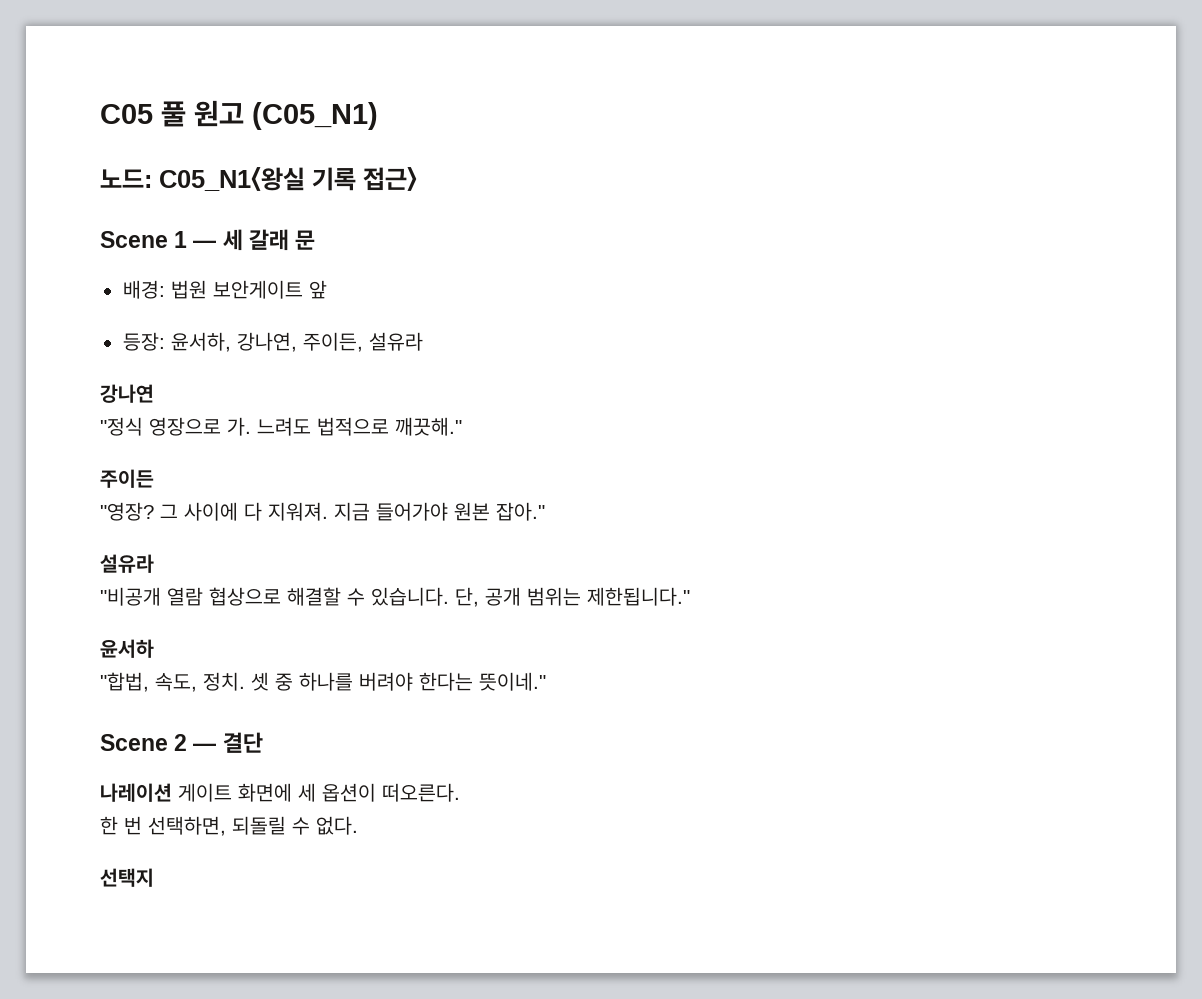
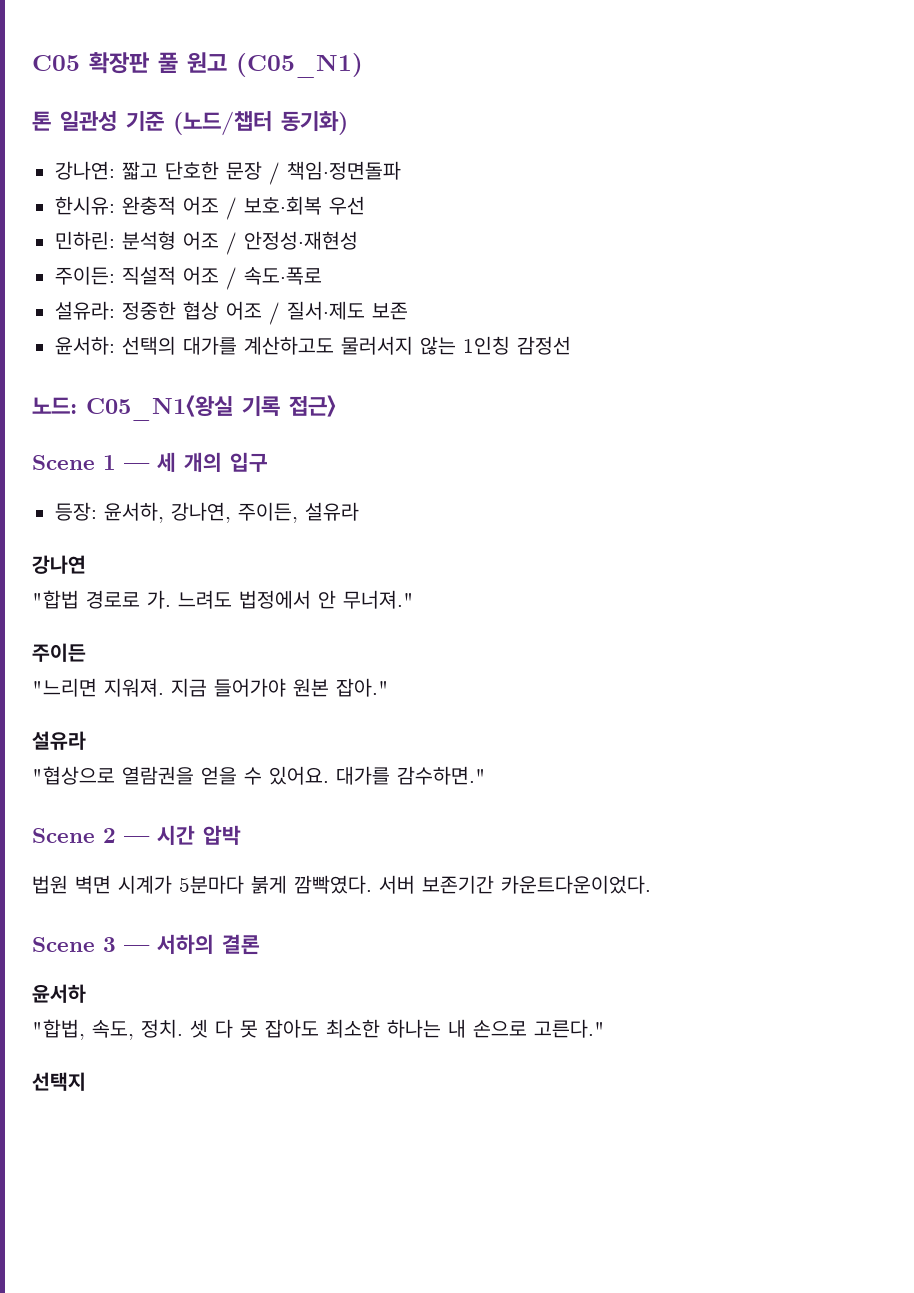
- C05 풀 원고 (C05_N1)
+ C05 확장판 풀 원고 (C05_N1)
+ 톤 일관성 기준 (노드/챕터 동기화)
+ 강나연: 짧고 단호한 문장 / 책임·정면돌파
+ 한시유: 완충적 어조 / 보호·회복 우선
+ 민하린: 분석형 어조 / 안정성·재현성
+ 주이든: 직설적 어조 / 속도·폭로
+ 설유라: 정중한 협상 어조 / 질서·제도 보존
+ 윤서하: 선택의 대가를 계산하고도 물러서지 않는 1인칭 감정선
- Scene 1 — 세 갈래 문
- 배경: 법원 보안게이트 앞
+ Scene 1 — 세 개의 입구
- "정식 영장으로 가. 느려도 법적으로 깨끗해."
+ "합법 경로로 가. 느려도 법정에서 안 무너져."
  주이든
- "영장? 그 사이에 다 지워져.
+ "느리면 지워져.
- "비공개 열람 협상으로 해결할 수 있습니다. 단, 공개 범위는 제한됩니다."
+ "협상으로 열람권을 얻을 수 있어요. 대가를 감수하면."
+ Scene 2 — 시간 압박
+ 법원 벽면 시계가 5분마다 붉게 깜빡였다. 서버 보존기간 카운트다운이었다.
+ Scene 3 — 서하의 결론
- 셋 중 하나를 버려야 한다는 뜻이네."
- Scene 2 — 결단
- 나레이션 게이트 화면에 세 옵션이 떠오른다.
- 한 번 선택하면, 되돌릴 수 없다.
+ 셋 다 못 잡아도 최소한 하나는 내 손으로 고른다."

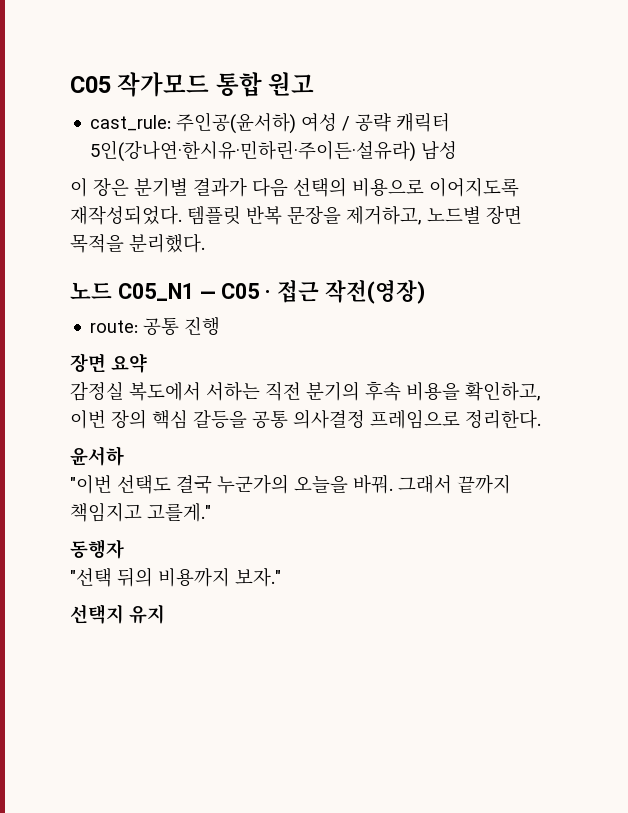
- C05 확장판 풀 원고 (C05_N1)
- 톤 일관성 기준 (노드/챕터 동기화)
- 강나연: 짧고 단호한 문장 / 책임·정면돌파
- 한시유: 완충적 어조 / 보호·회복 우선
- 민하린: 분석형 어조 / 안정성·재현성
- 주이든: 직설적 어조 / 속도·폭로
- 설유라: 정중한 협상 어조 / 질서·제도 보존
- 윤서하: 선택의 대가를 계산하고도 물러서지 않는 1인칭 감정선
- 노드: C05_N1〈왕실 기록 접근〉
- Scene 1 — 세 개의 입구
- 등장: 윤서하, 강나연, 주이든, 설유라
- 강나연
- "합법 경로로 가. 느려도 법정에서 안 무너져."
- 주이든
- "느리면 지워져. 지금 들어가야 원본 잡아."
- 설유라
- "협상으로 열람권을 얻을 수 있어요. 대가를 감수하면."
- Scene 2 — 시간 압박
- 법원 벽면 시계가 5분마다 붉게 깜빡였다. 서버 보존기간 카운트다운이었다.
- Scene 3 — 서하의 결론
+ C05 작가모드 통합 원고
+ cast_rule: 주인공(윤서하) 여성 / 공략 캐릭터 5인(강나연·한시유·민하린·주이든·설유라) 남성
+ 이 장은 분기별 결과가 다음 선택의 비용으로 이어지도록 재작성되었다. 템플릿 반복 문장을 제거하고, 노드별 장면 목적을 분리했다.
+ 노드 C05_N1 — C05 · 접근 작전(영장)
+ route: 공통 진행
+ 장면 요약
+ 감정실 복도에서 서하는 직전 분기의 후속 비용을 확인하고, 이번 장의 핵심 갈등을 공통 의사결정 프레임으로 정리한다.
  윤서하
- "합법, 속도, 정치. 셋 다 못 잡아도 최소한 하나는 내 손으로 고른다."
+ "이번 선택도 결국 누군가의 오늘을 바꿔. 그래서 끝까지 책임지고 고를게."
+ 동행자
+ "선택 뒤의 비용까지 보자."
- 선택지
+ 선택지 유지

